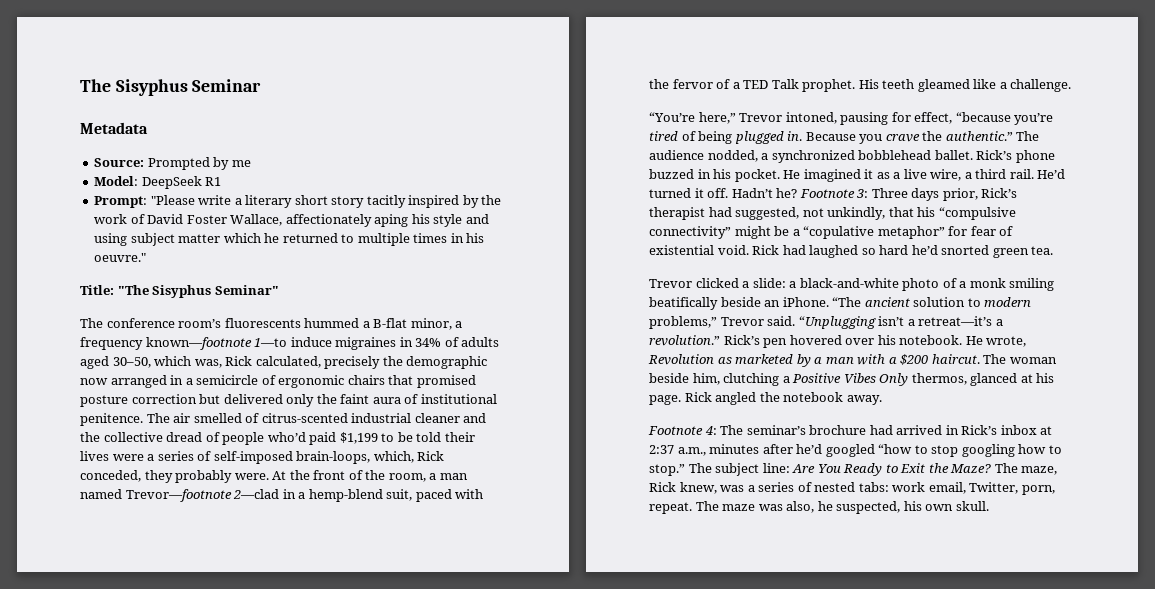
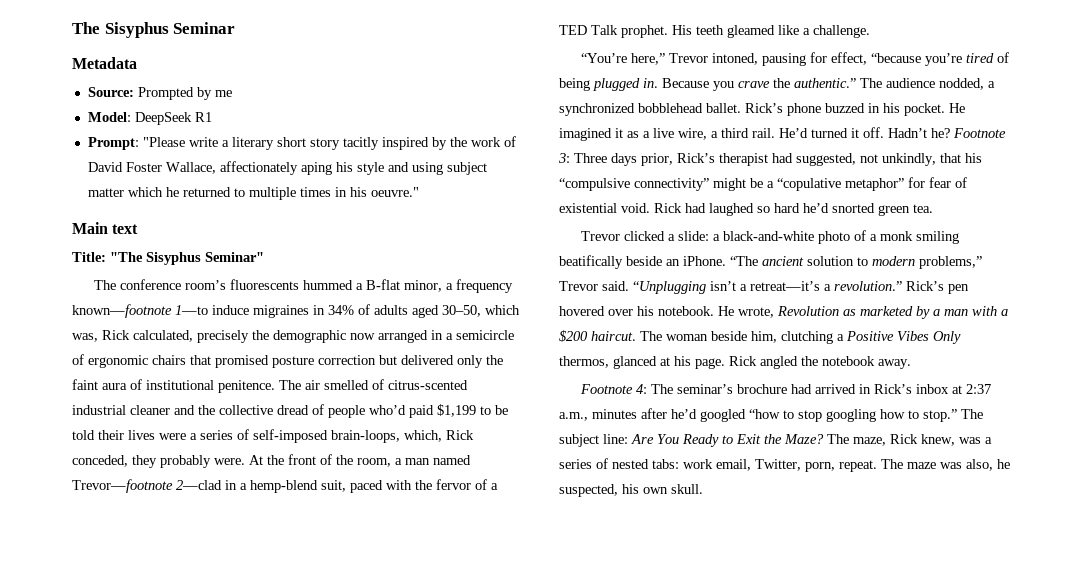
+ Main text

